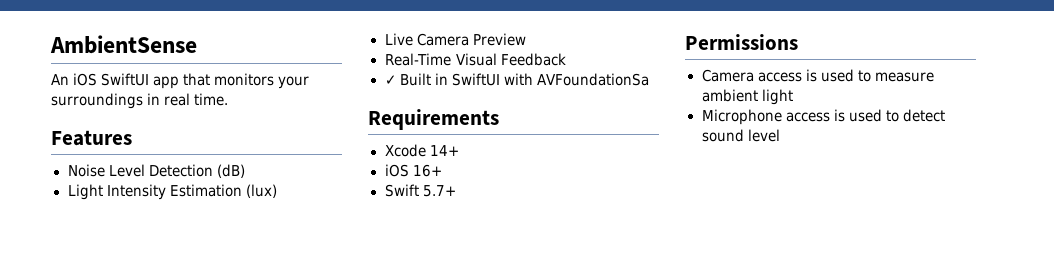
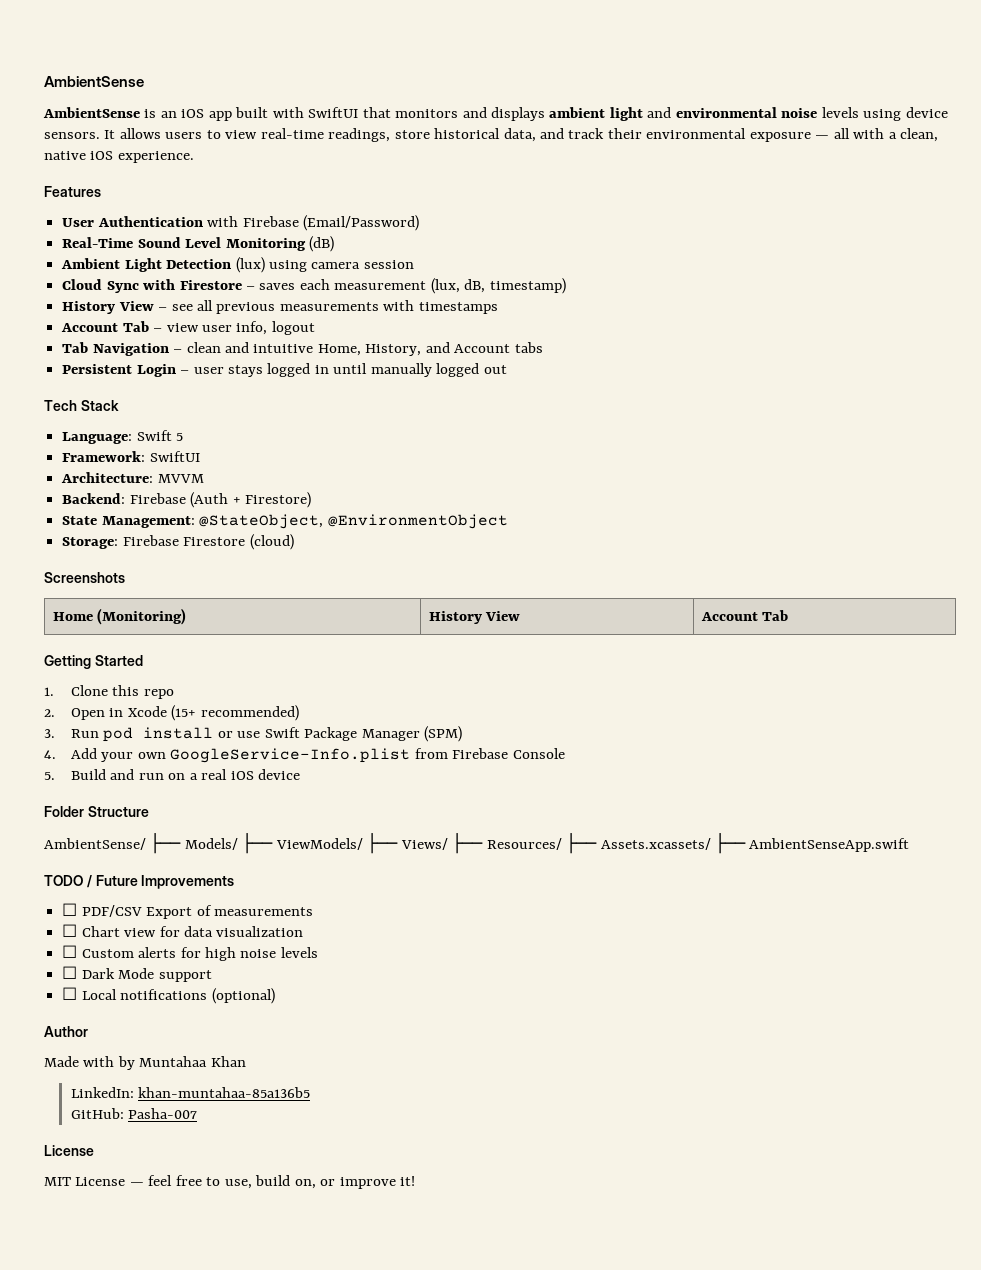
- An iOS SwiftUI app that monitors your surroundings in real time.
+ AmbientSense is an iOS app built with SwiftUI that monitors and displays ambient light and environmental noise levels using device sensors. It allows users to view real-time readings, store historical data, and track their environmental exposure — all with a clean, native iOS experience.
  Features
- Noise Level Detection (dB)
- Light Intensity Estimation (lux)
- Live Camera Preview
- Real-Time Visual Feedback
- ✓ Built in SwiftUI with AVFoundationSa
- Requirements
- Xcode 14+
- iOS 16+
- Swift 5.7+
- Permissions
- Camera access is used to measure ambient light
- Microphone access is used to detect sound level
+ User Authentication with Firebase (Email/Password)
+ Real-Time Sound Level Monitoring (dB)
+ Ambient Light Detection (lux) using camera session
+ Cloud Sync with Firestore – saves each measurement (lux, dB, timestamp)
+ History View – see all previous measurements with timestamps
+ Account Tab – view user info, logout
+ Tab Navigation – clean and intuitive Home, History, and Account tabs
+ Persistent Login – user stays logged in until manually logged out
+ Tech Stack
+ Language: Swift 5
+ Framework: SwiftUI
+ Architecture: MVVM
+ Backend: Firebase (Auth + Firestore)
+ State Management: @StateObject, @EnvironmentObject
+ Storage: Firebase Firestore (cloud)
+ Screenshots
+ Home (Monitoring) | History View | Account Tab
+ Getting Started
+ 1. Clone this repo
+ 2. Open in Xcode (15+ recommended)
+ 3. Run pod install or use Swift Package Manager (SPM)
+ 4. Add your own GoogleService-Info.plist from Firebase Console
+ 5. Build and run on a real iOS device
+ Folder Structure
+ AmbientSense/ ├── Models/ ├── ViewModels/ ├── Views/ ├── Resources/ ├── Assets.xcassets/ ├── AmbientSenseApp.swift
+ TODO / Future Improvements
+ ☐ PDF/CSV Export of measurements
+ ☐ Chart view for data visualization
+ ☐ Custom alerts for high noise levels
+ ☐ Dark Mode support
+ ☐ Local notifications (optional)
+ Author
+ Made with by Muntahaa Khan
+ LinkedIn: khan-muntahaa-85a136b5
+ GitHub: Pasha-007
+ License
+ MIT License — feel free to use, build on, or improve it!

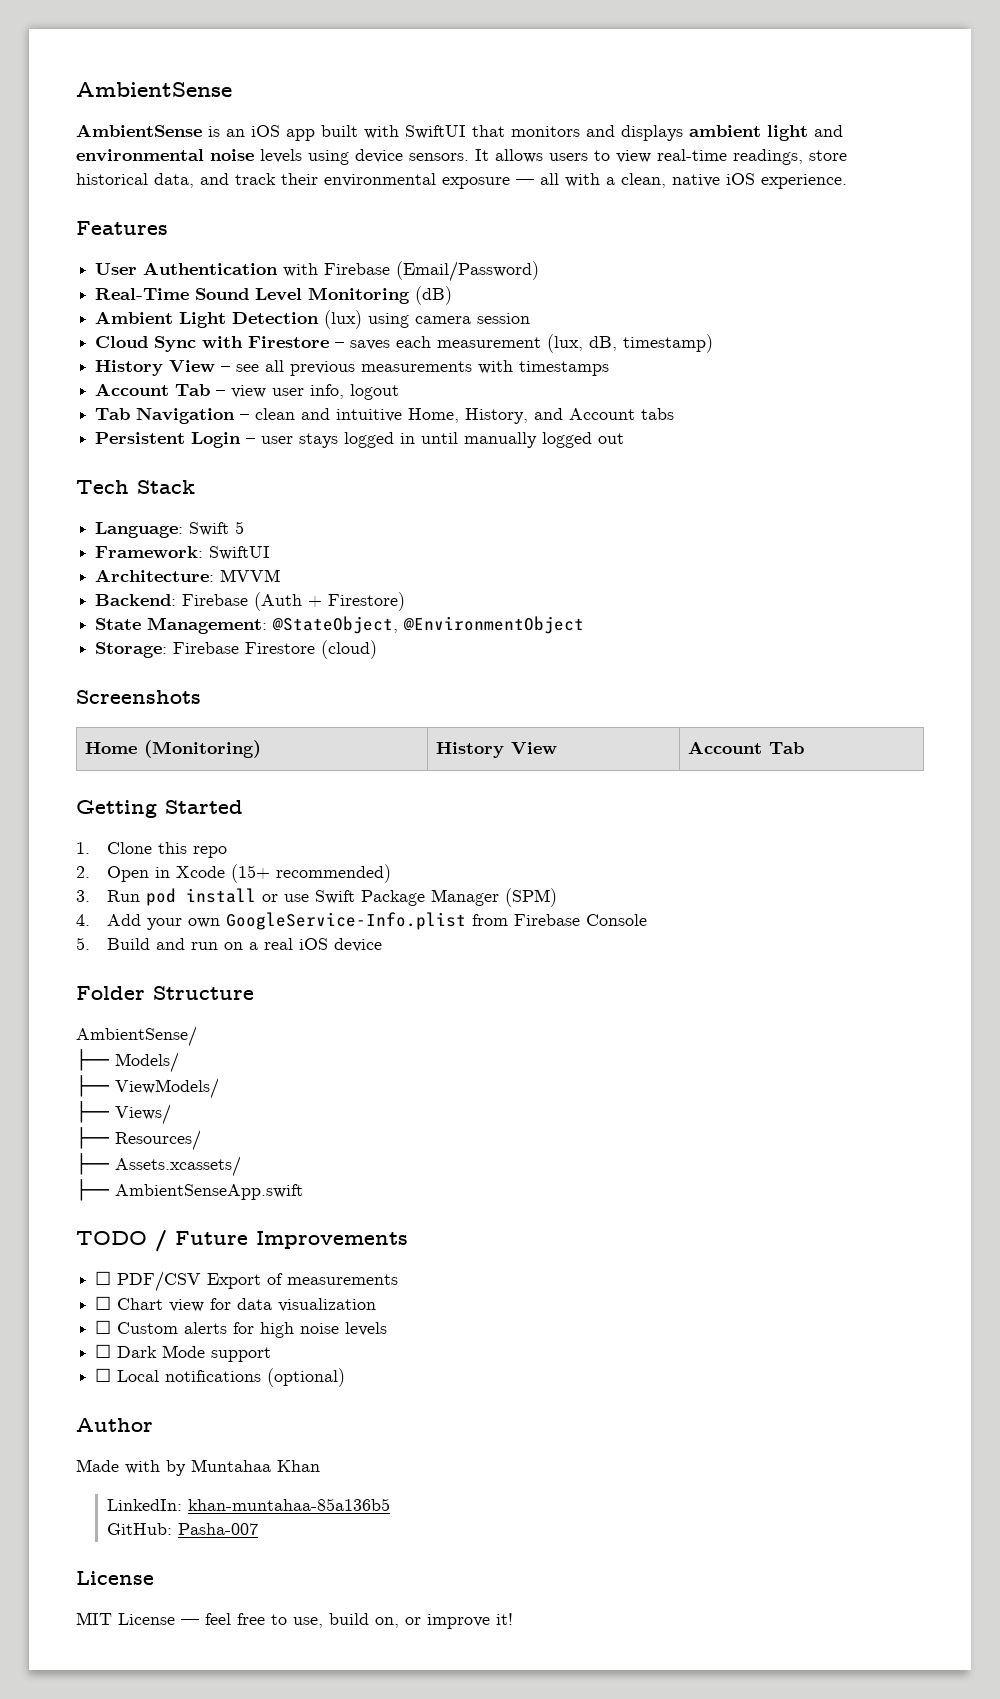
- AmbientSense/ ├── Models/ ├── ViewModels/ ├── Views/ ├── Resources/ ├── Assets.xcassets/ ├── AmbientSenseApp.swift
+ AmbientSense/
+ ├── Models/
+ ├── ViewModels/
+ ├── Views/
+ ├── Resources/
+ ├── Assets.xcassets/
+ ├── AmbientSenseApp.swift

